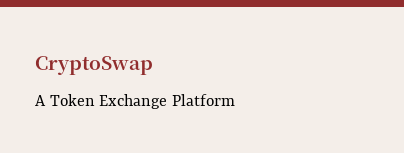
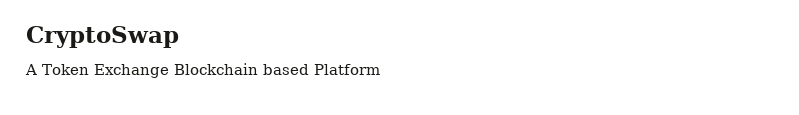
- A Token Exchange Platform
+ A Token Exchange Blockchain based Platform

